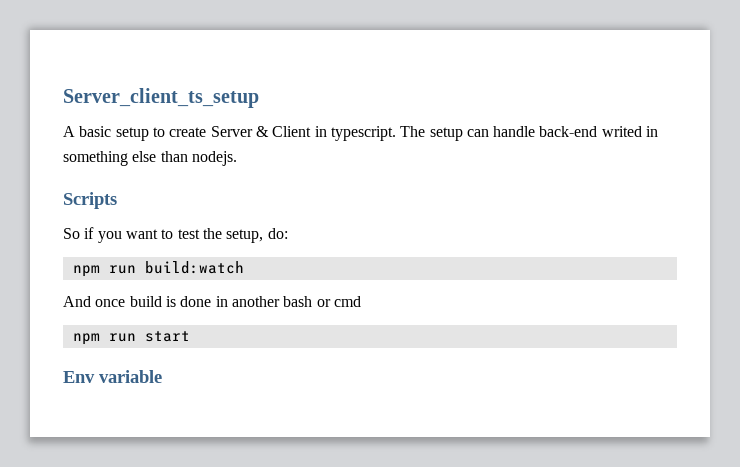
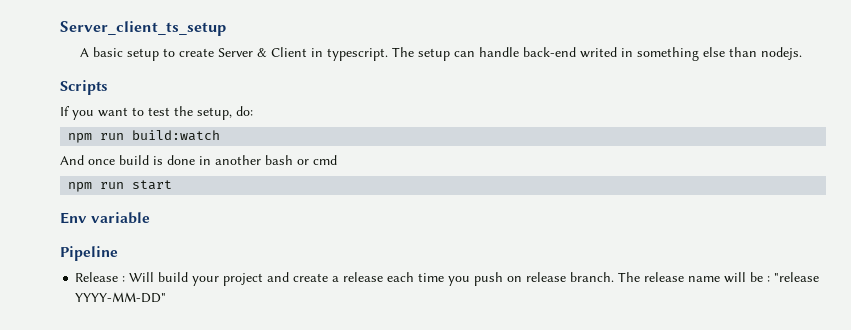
- So if you want to test the setup, do:
+ If you want to test the setup, do:
+ Pipeline
+ Release : Will build your project and create a release each time you push on release branch. The release name will be : "release YYYY-MM-DD"

